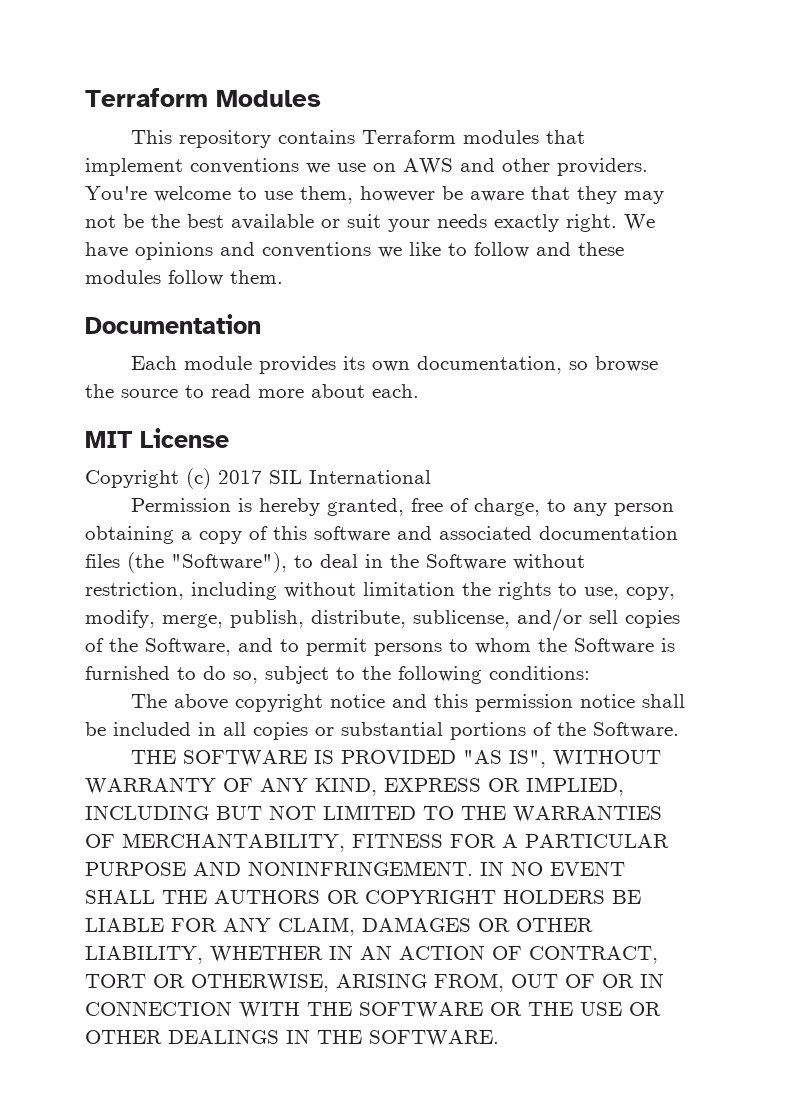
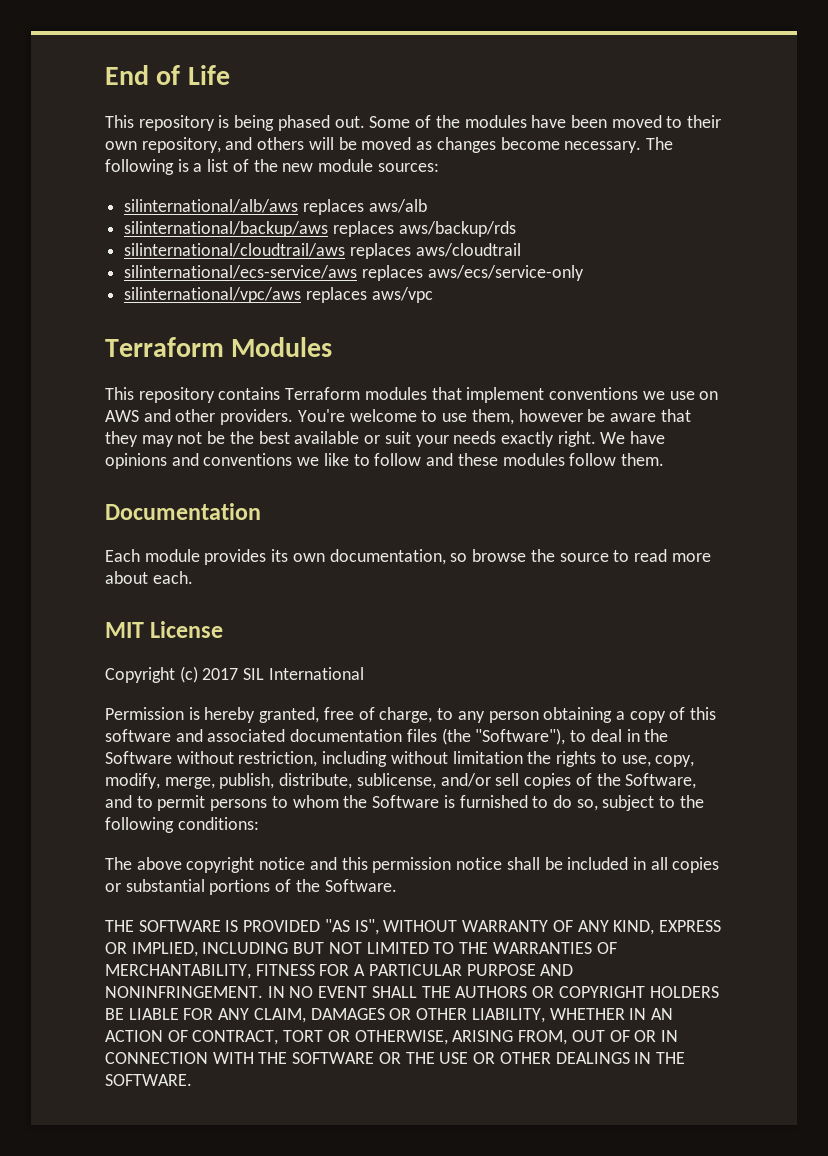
+ End of Life
+ This repository is being phased out. Some of the modules have been moved to their own repository, and others will be moved as changes become necessary. The following is a list of the new module sources:
+ silinternational/alb/aws replaces aws/alb
+ silinternational/backup/aws replaces aws/backup/rds
+ silinternational/cloudtrail/aws replaces aws/cloudtrail
+ silinternational/ecs-service/aws replaces aws/ecs/service-only
+ silinternational/vpc/aws replaces aws/vpc

